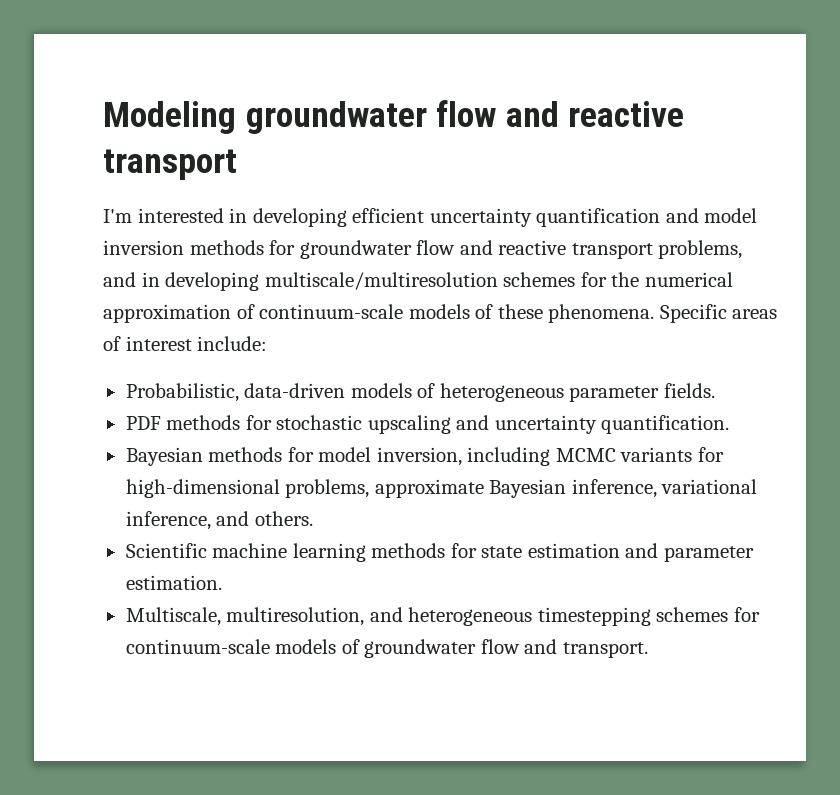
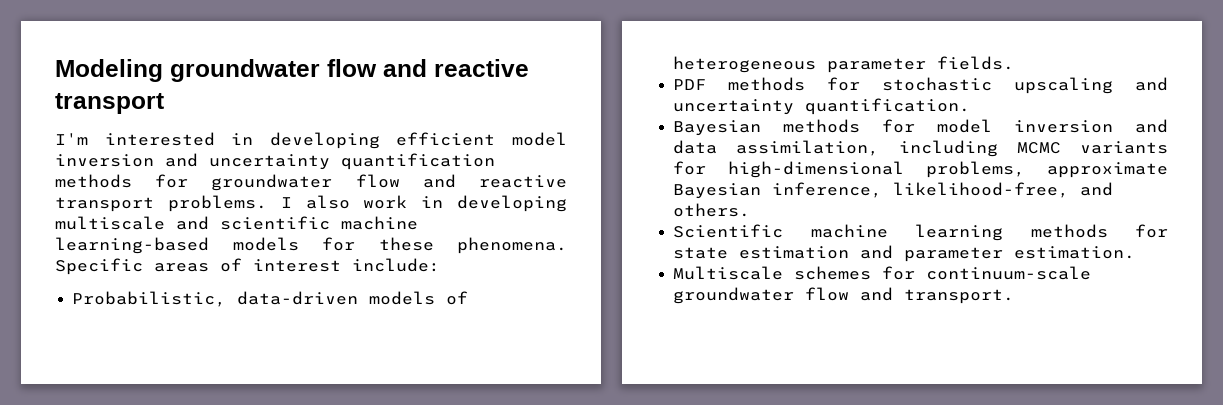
- I'm interested in developing efficient uncertainty quantification and model inversion methods for groundwater flow and reactive transport problems, and in developing multiscale/multiresolution schemes for the numerical approximation of continuum-scale models of these phenomena.
+ I'm interested in developing efficient model inversion and uncertainty quantification methods for groundwater flow and reactive transport problems. I also work in developing multiscale and scientific machine learning-based models for these phenomena.
- Bayesian methods for model inversion, including MCMC variants for high-dimensional problems, approximate Bayesian inference, variational inference, and others.
+ Bayesian methods for model inversion and data assimilation, including MCMC variants for high-dimensional problems, approximate Bayesian inference, likelihood-free, and others.
- Multiscale, multiresolution, and heterogeneous timestepping schemes for continuum-scale models of groundwater flow and transport.
+ Multiscale schemes for continuum-scale groundwater flow and transport.

